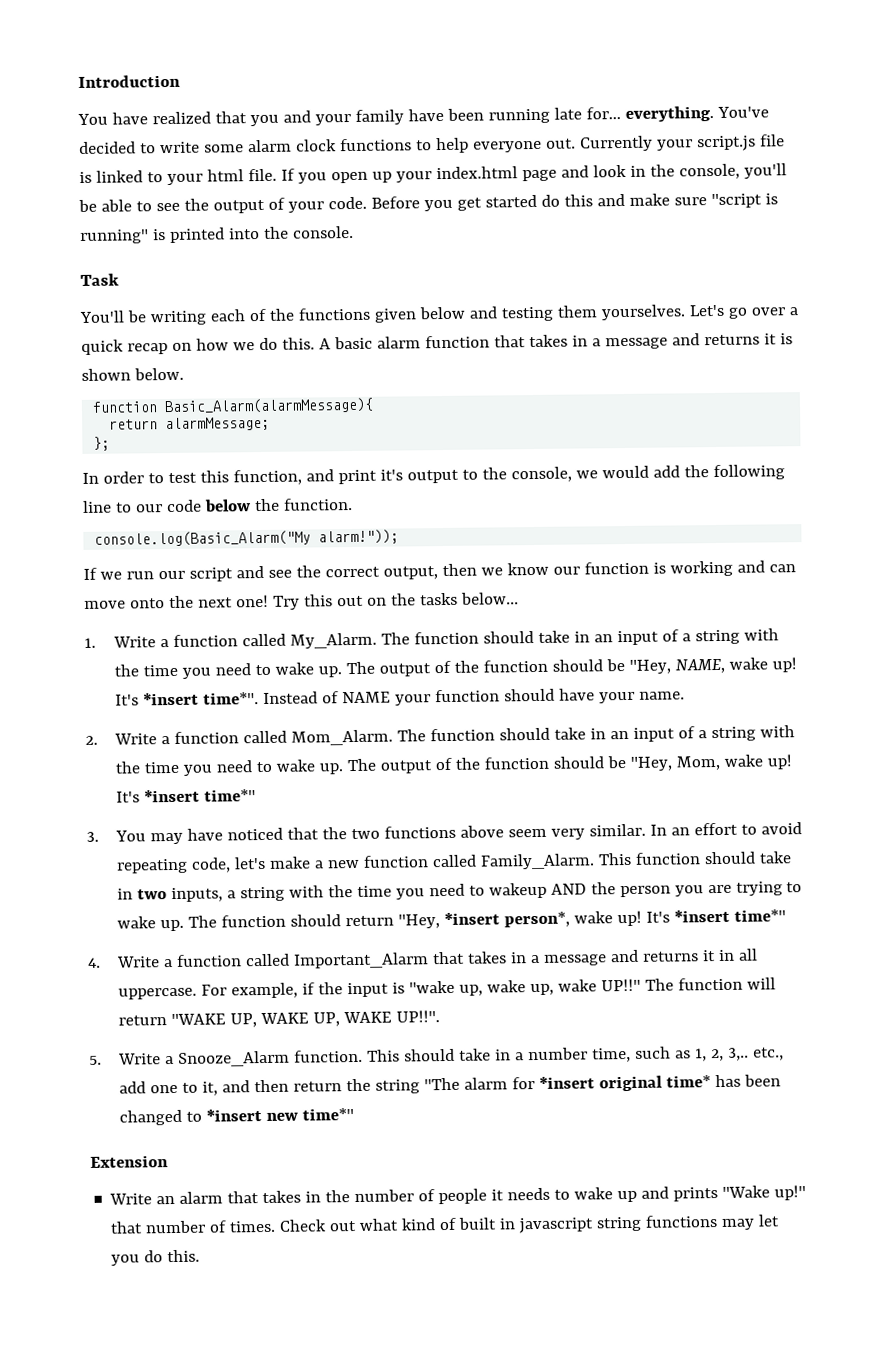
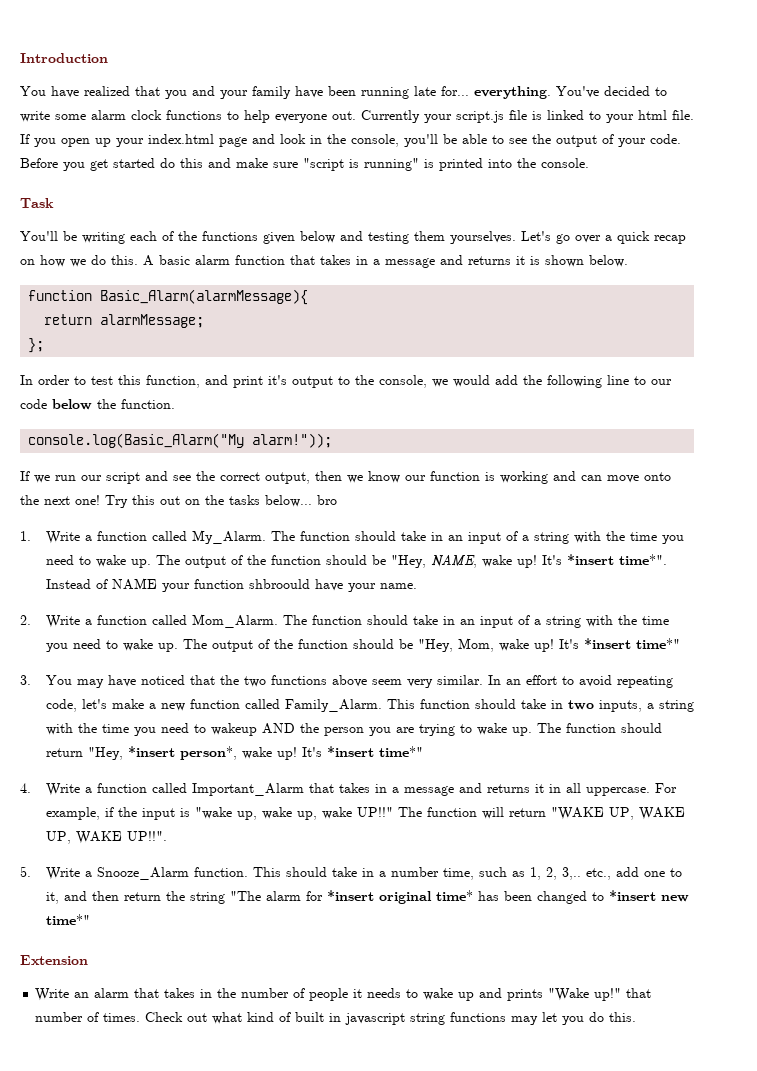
- Try this out on the tasks below...
+ Try this out on the tasks below... bro
- Instead of NAME your function should have your name.
+ Instead of NAME your function shbroould have your name.

